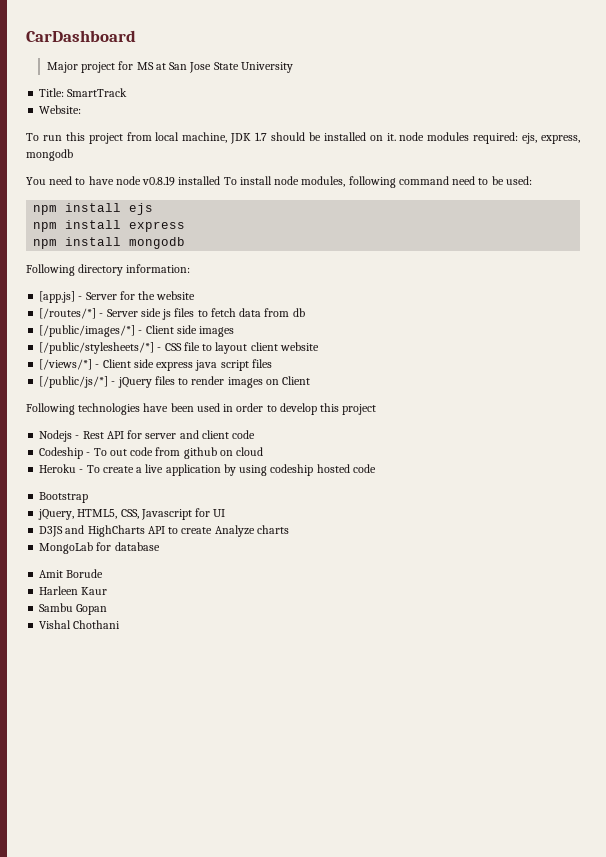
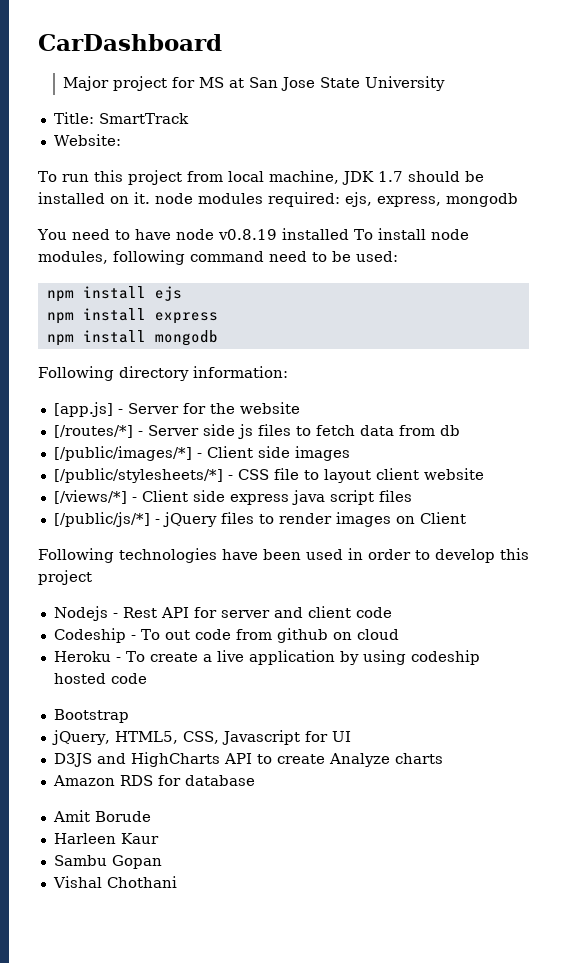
- MongoLab for database
+ Amazon RDS for database

